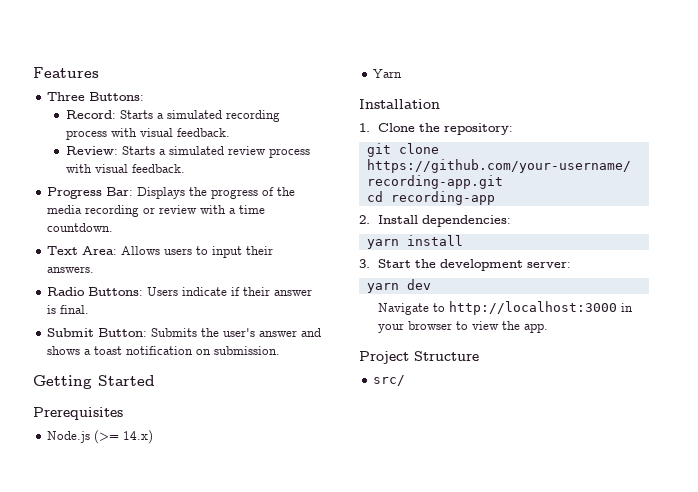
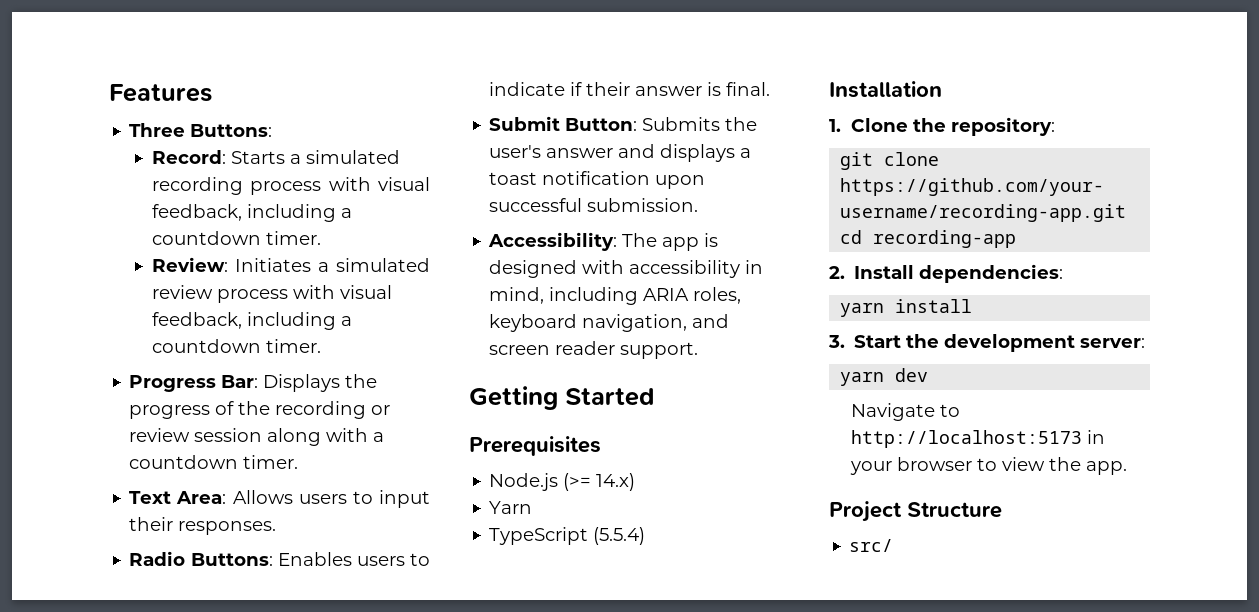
- Record: Starts a simulated recording process with visual feedback.
+ Record: Starts a simulated recording process with visual feedback, including a countdown timer.
- Review: Starts a simulated review process with visual feedback.
+ Review: Initiates a simulated review process with visual feedback, including a countdown timer.
- Progress Bar: Displays the progress of the media recording or review with a time countdown.
+ Progress Bar: Displays the progress of the recording or review session along with a countdown timer.
- Text Area: Allows users to input their answers.
+ Text Area: Allows users to input their responses.
- Radio Buttons: Users indicate if their answer is final.
+ Radio Buttons: Enables users to indicate if their answer is final.
- Submit Button: Submits the user's answer and shows a toast notification on submission.
+ Submit Button: Submits the user's answer and displays a toast notification upon successful submission.
+ Accessibility: The app is designed with accessibility in mind, including ARIA roles, keyboard navigation, and screen reader support.
+ TypeScript (5.5.4)
- Navigate to http://localhost:3000 in your browser to view the app.
+ Navigate to http://localhost:5173 in your browser to view the app.

